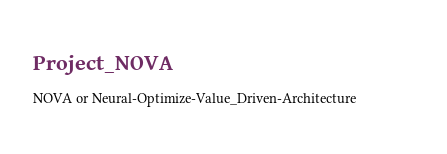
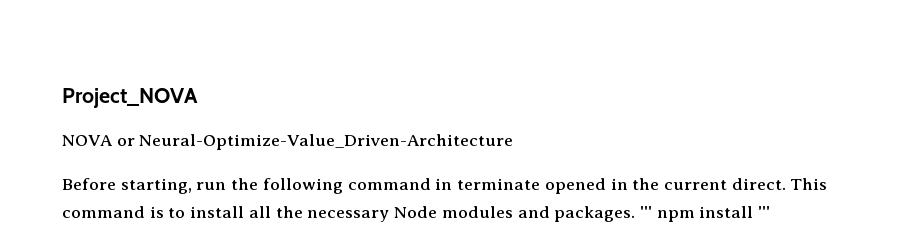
+ Before starting, run the following command in terminate opened in the current direct. This command is to install all the necessary Node modules and packages. ''' npm install '''

